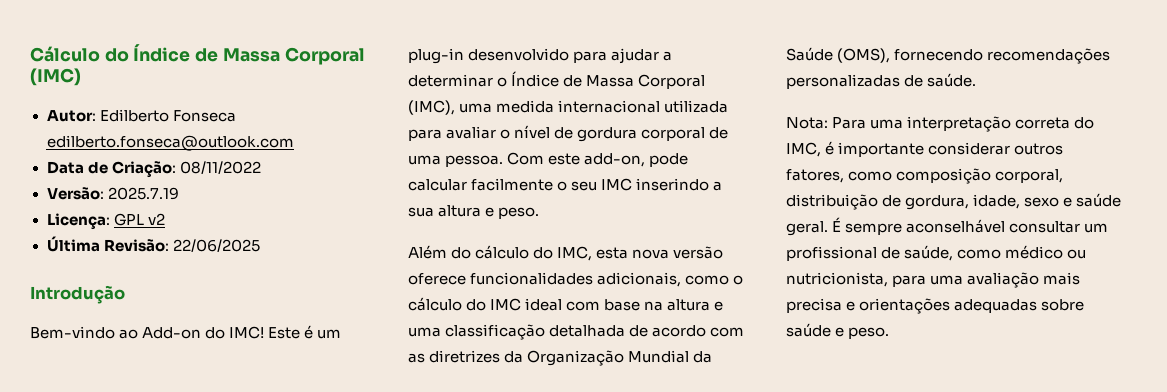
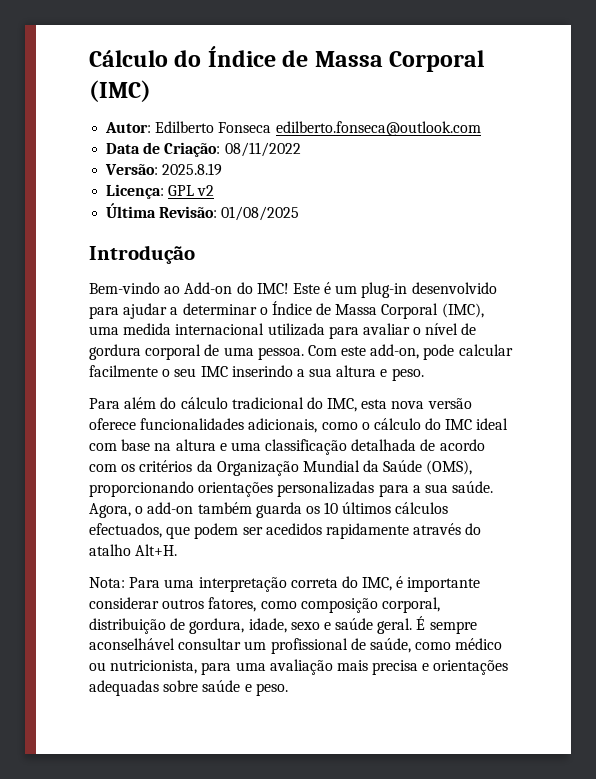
- Versão: 2025.7.19
+ Versão: 2025.8.19
- Última Revisão: 22/06/2025
+ Última Revisão: 01/08/2025
- Além do cálculo do IMC, esta nova versão oferece funcionalidades adicionais, como o cálculo do IMC ideal com base na altura e uma classificação detalhada de acordo com as diretrizes da Organização Mundial da Saúde (OMS), fornecendo recomendações personalizadas de saúde.
+ Para além do cálculo tradicional do IMC, esta nova versão oferece funcionalidades adicionais, como o cálculo do IMC ideal com base na altura e uma classificação detalhada de acordo com os critérios da Organização Mundial da Saúde (OMS), proporcionando orientações personalizadas para a sua saúde. Agora, o add-on também guarda os 10 últimos cálculos efectuados, que podem ser acedidos rapidamente através do atalho Alt+H.

